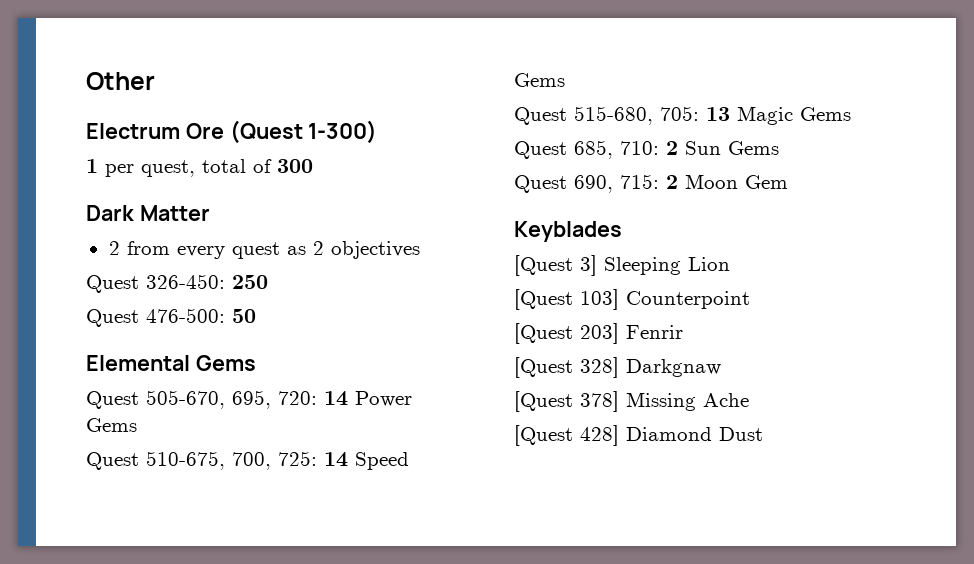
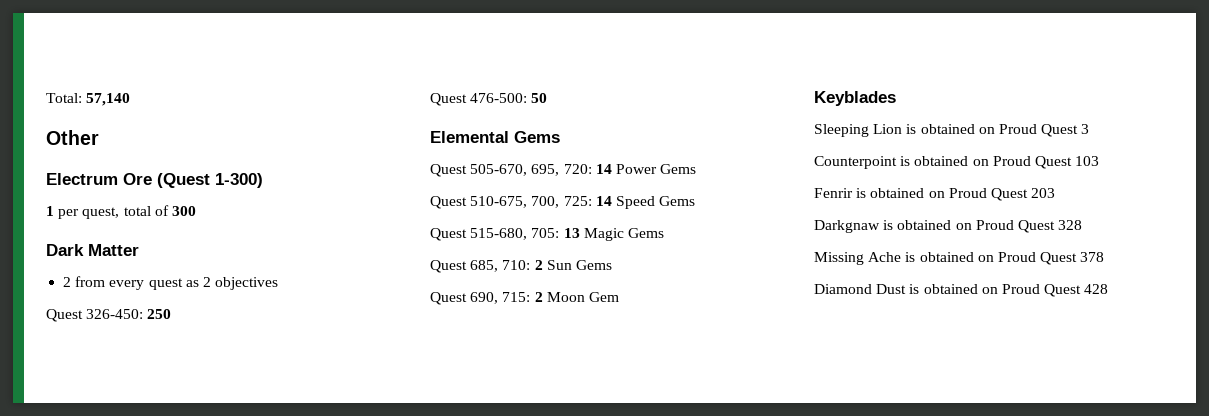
+ Total: 57,140
- [Quest 3] Sleeping Lion
- [Quest 103] Counterpoint
- [Quest 203] Fenrir
- [Quest 328] Darkgnaw
- [Quest 378] Missing Ache
- [Quest 428] Diamond Dust
+ Sleeping Lion is obtained on Proud Quest 3
+ Counterpoint is obtained on Proud Quest 103
+ Fenrir is obtained on Proud Quest 203
+ Darkgnaw is obtained on Proud Quest 328
+ Missing Ache is obtained on Proud Quest 378
+ Diamond Dust is obtained on Proud Quest 428

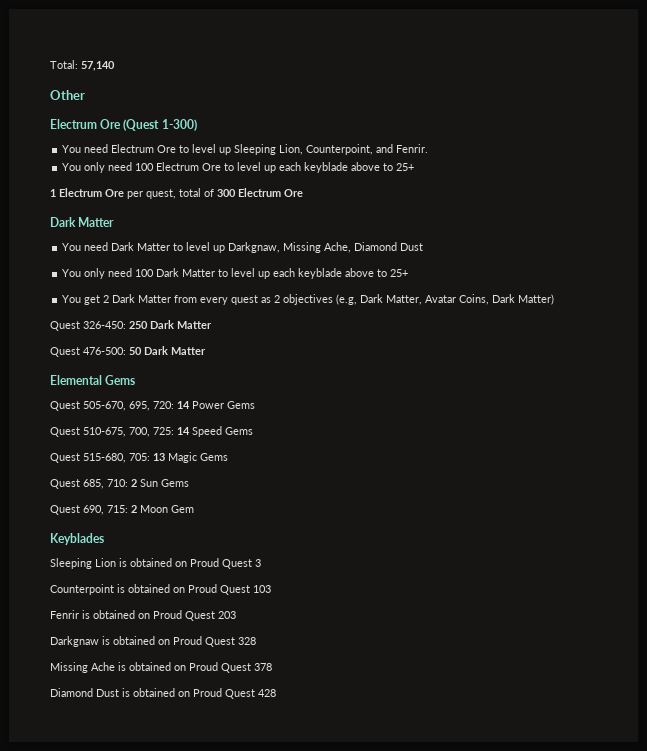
+ You need Electrum Ore to level up Sleeping Lion, Counterpoint, and Fenrir.
+ You only need 100 Electrum Ore to level up each keyblade above to 25+
- 1 per quest, total of 300
+ 1 Electrum Ore per quest, total of 300 Electrum Ore
  Dark Matter
- 2 from every quest as 2 objectives
+ You need Dark Matter to level up Darkgnaw, Missing Ache, Diamond Dust
+ You only need 100 Dark Matter to level up each keyblade above to 25+
+ You get 2 Dark Matter from every quest as 2 objectives (e.g, Dark Matter, Avatar Coins, Dark Matter)
- Quest 326-450: 250
+ Quest 326-450: 250 Dark Matter
- Quest 476-500: 50
+ Quest 476-500: 50 Dark Matter

